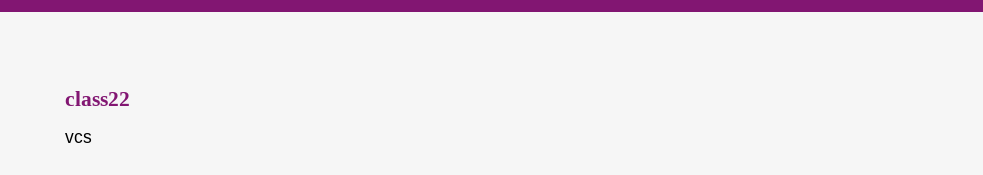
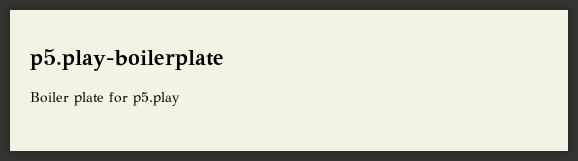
- class22
- vcs
+ p5.play-boilerplate
+ Boiler plate for p5.play

